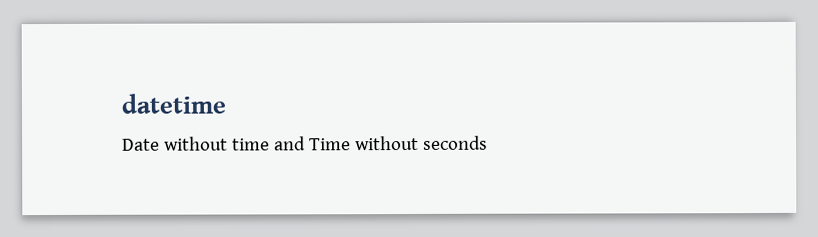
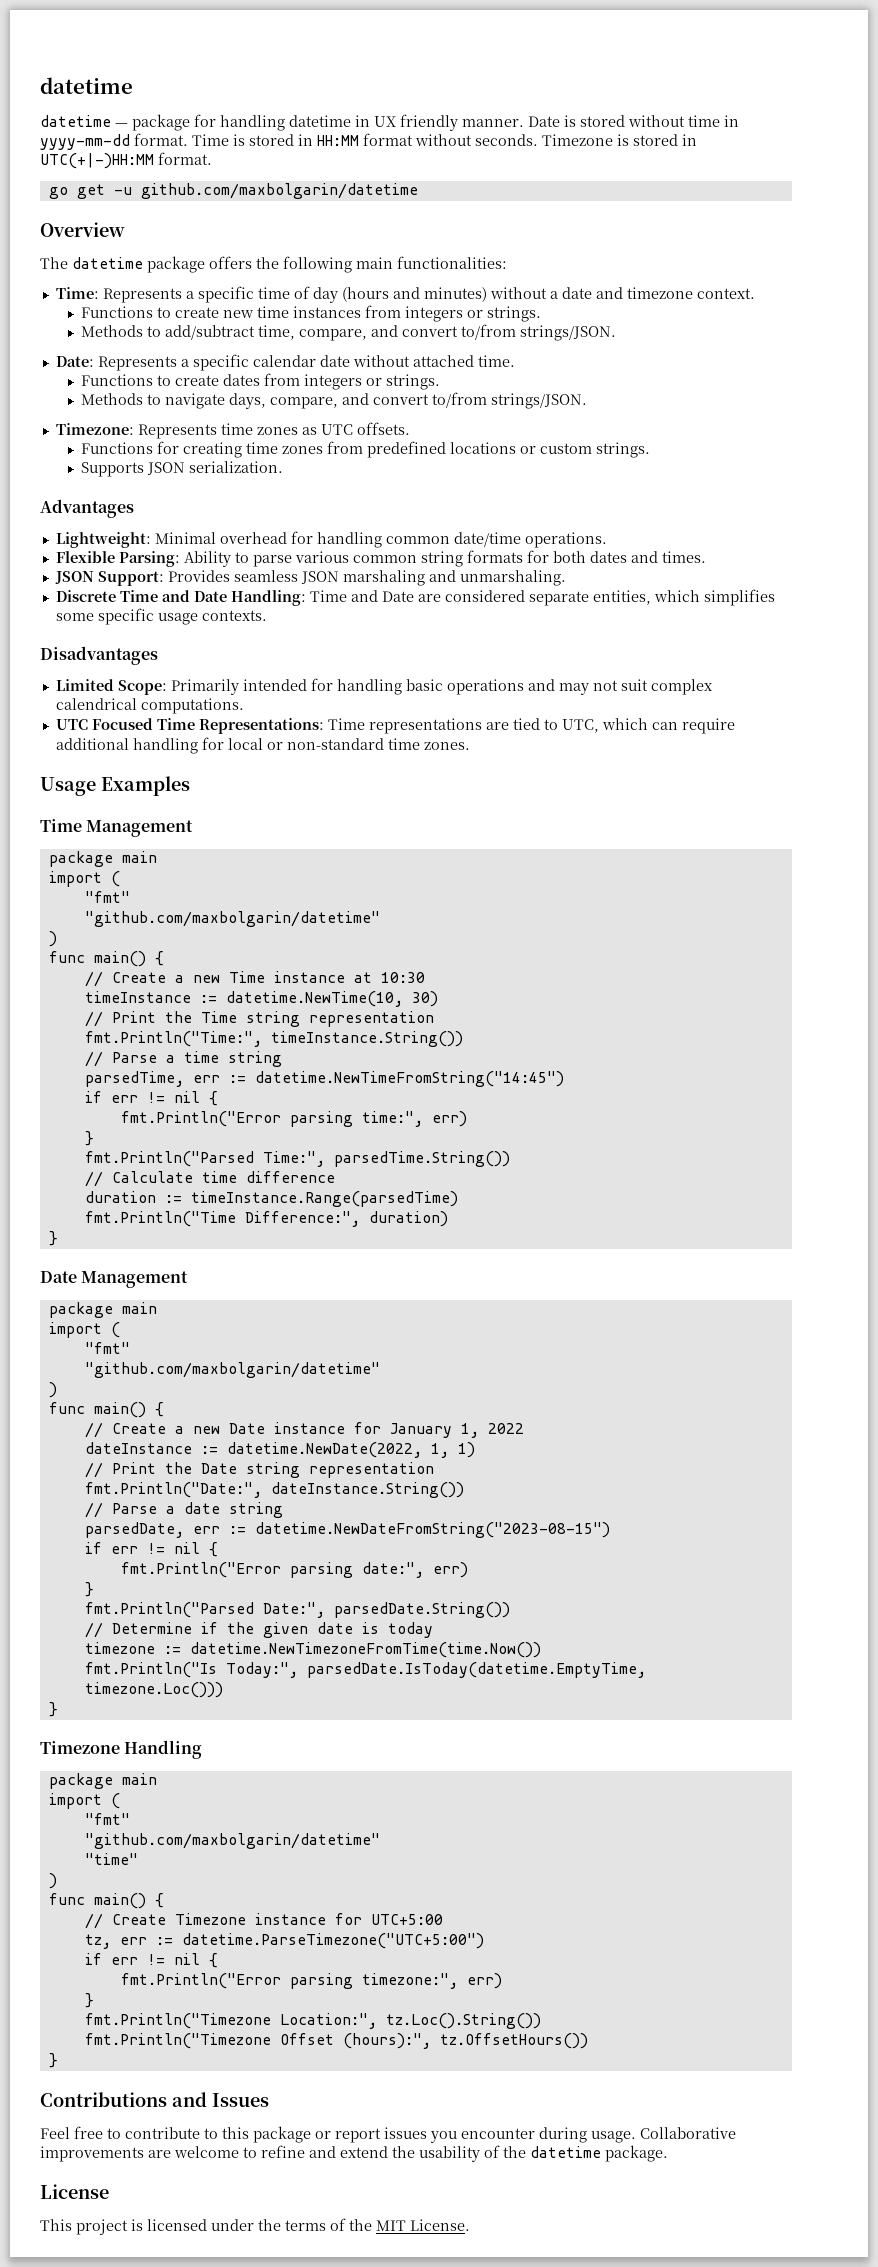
- Date without time and Time without seconds
+ datetime — package for handling datetime in UX friendly manner. Date is stored without time in yyyy-mm-dd format. Time is stored in HH:MM format without seconds. Timezone is stored in UTC(+|-)HH:MM format.
+ go get -u github.com/maxbolgarin/datetime
+ Overview
+ The datetime package offers the following main functionalities:
+ Time: Represents a specific time of day (hours and minutes) without a date and timezone context.
+ Functions to create new time instances from integers or strings.
+ Methods to add/subtract time, compare, and convert to/from strings/JSON.
+ Date: Represents a specific calendar date without attached time.
+ Functions to create dates from integers or strings.
+ Methods to navigate days, compare, and convert to/from strings/JSON.
+ Timezone: Represents time zones as UTC offsets.
+ Functions for creating time zones from predefined locations or custom strings.
+ Supports JSON serialization.
+ Advantages
+ Lightweight: Minimal overhead for handling common date/time operations.
+ Flexible Parsing: Ability to parse various common string formats for both dates and times.
+ JSON Support: Provides seamless JSON marshaling and unmarshaling.
+ Discrete Time and Date Handling: Time and Date are considered separate entities, which simplifies some specific usage contexts.
+ Disadvantages
+ Limited Scope: Primarily intended for handling basic operations and may not suit complex calendrical computations.
+ UTC Focused Time Representations: Time representations are tied to UTC, which can require additional handling for local or non-standard time zones.
+ Usage Examples
+ Time Management
+ package main
+ import (
+ "fmt"
+ "github.com/maxbolgarin/datetime"
+ )
+ func main() {
+ // Create a new Time instance at 10:30
+ timeInstance := datetime.NewTime(10, 30)
+ // Print the Time string representation
+ fmt.Println("Time:", timeInstance.String())
+ // Parse a time string
+ parsedTime, err := datetime.NewTimeFromString("14:45")
+ if err != nil {
+ fmt.Println("Error parsing time:", err)
+ }
+ fmt.Println("Parsed Time:", parsedTime.String())
+ // Calculate time difference
+ duration := timeInstance.Range(parsedTime)
+ fmt.Println("Time Difference:", duration)
+ }
+ Date Management
+ package main
+ import (
+ "fmt"
+ "github.com/maxbolgarin/datetime"
+ )
+ func main() {
+ // Create a new Date instance for January 1, 2022
+ dateInstance := datetime.NewDate(2022, 1, 1)
+ // Print the Date string representation
+ fmt.Println("Date:", dateInstance.String())
+ // Parse a date string
+ parsedDate, err := datetime.NewDateFromString("2023-08-15")
+ if err != nil {
+ fmt.Println("Error parsing date:", err)
+ }
+ fmt.Println("Parsed Date:", parsedDate.String())
+ // Determine if the given date is today
+ timezone := datetime.NewTimezoneFromTime(time.Now())
+ fmt.Println("Is Today:", parsedDate.IsToday(datetime.EmptyTime, timezone.Loc()))
+ }
+ Timezone Handling
+ package main
+ import (
+ "fmt"
+ "github.com/maxbolgarin/datetime"
+ "time"
+ )
+ func main() {
+ // Create Timezone instance for UTC+5:00
+ tz, err := datetime.ParseTimezone("UTC+5:00")
+ if err != nil {
+ fmt.Println("Error parsing timezone:", err)
+ }
+ fmt.Println("Timezone Location:", tz.Loc().String())
+ fmt.Println("Timezone Offset (hours):", tz.OffsetHours())
+ }
+ Contributions and Issues
+ Feel free to contribute to this package or report issues you encounter during usage. Collaborative improvements are welcome to refine and extend the usability of the datetime package.
+ License
+ This project is licensed under the terms of the MIT License.

